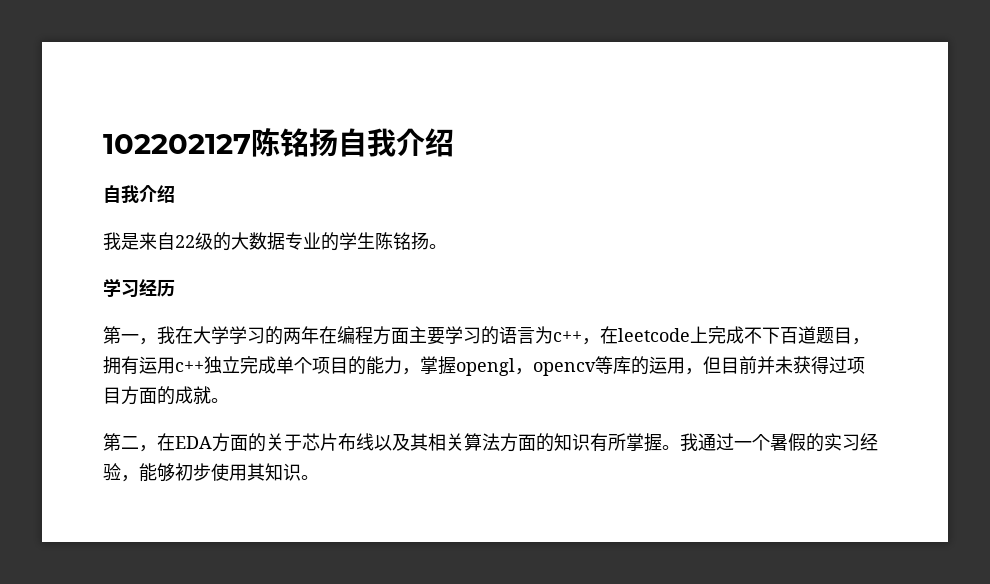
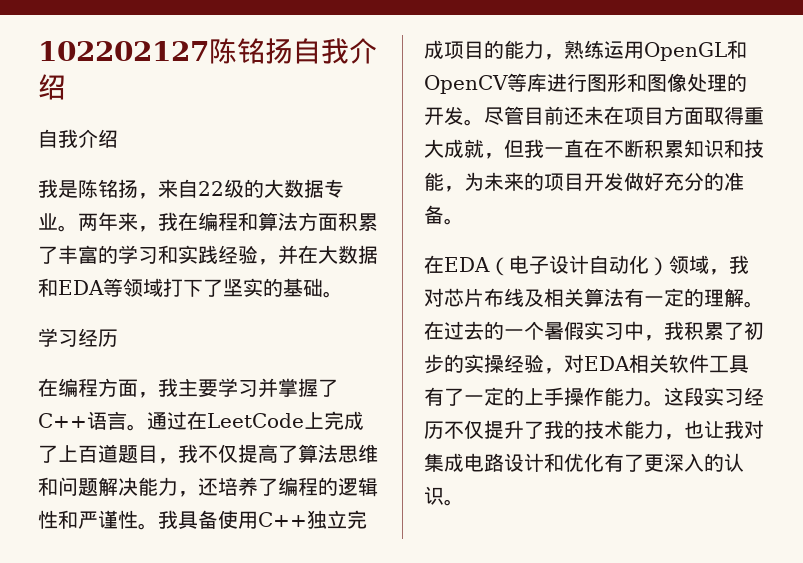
- 我是来自22级的大数据专业的学生陈铭扬。
+ 我是陈铭扬，来自22级的大数据专业。两年来，我在编程和算法方面积累了丰富的学习和实践经验，并在大数据和EDA等领域打下了坚实的基础。
  学习经历
- 第一，我在大学学习的两年在编程方面主要学习的语言为c++，在leetcode上完成不下百道题目，拥有运用c++独立完成单个项目的能力，掌握opengl，opencv等库的运用，但目前并未获得过项目方面的成就。
- 第二，在EDA方面的关于芯片布线以及其相关算法方面的知识有所掌握。我通过一个暑假的实习经验，能够初步使用其知识。
+ 在编程方面，我主要学习并掌握了C++语言。通过在LeetCode上完成了上百道题目，我不仅提高了算法思维和问题解决能力，还培养了编程的逻辑性和严谨性。我具备使用C++独立完成项目的能力，熟练运用OpenGL和OpenCV等库进行图形和图像处理的开发。尽管目前还未在项目方面取得重大成就，但我一直在不断积累知识和技能，为未来的项目开发做好充分的准备。
+ 在EDA（电子设计自动化）领域，我对芯片布线及相关算法有一定的理解。在过去的一个暑假实习中，我积累了初步的实操经验，对EDA相关软件工具有了一定的上手操作能力。这段实习经历不仅提升了我的技术能力，也让我对集成电路设计和优化有了更深入的认识。

